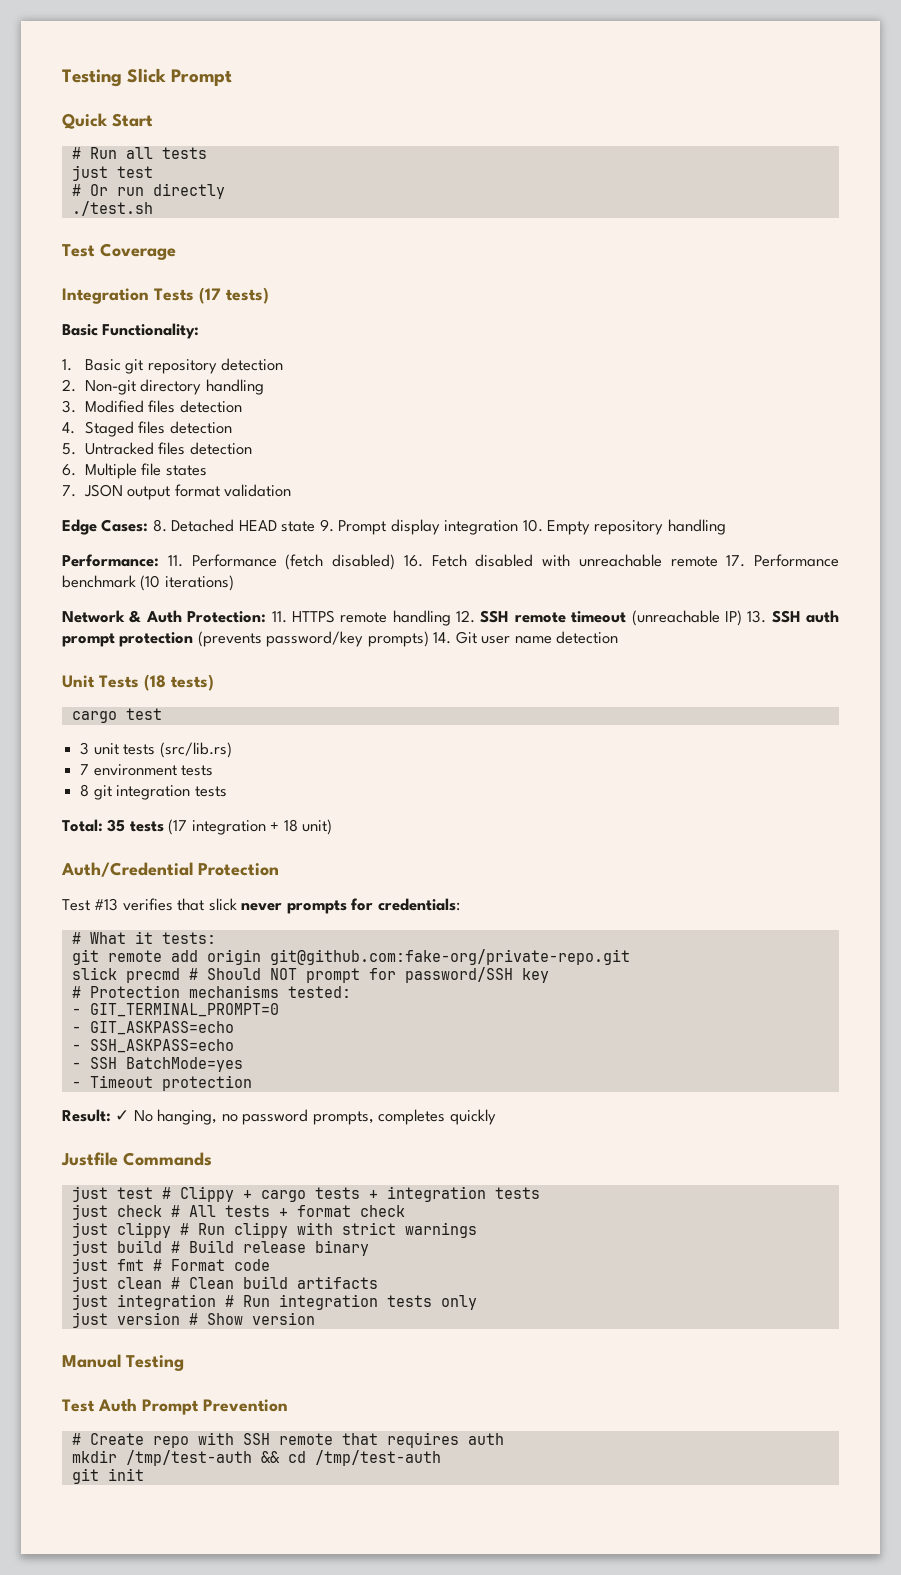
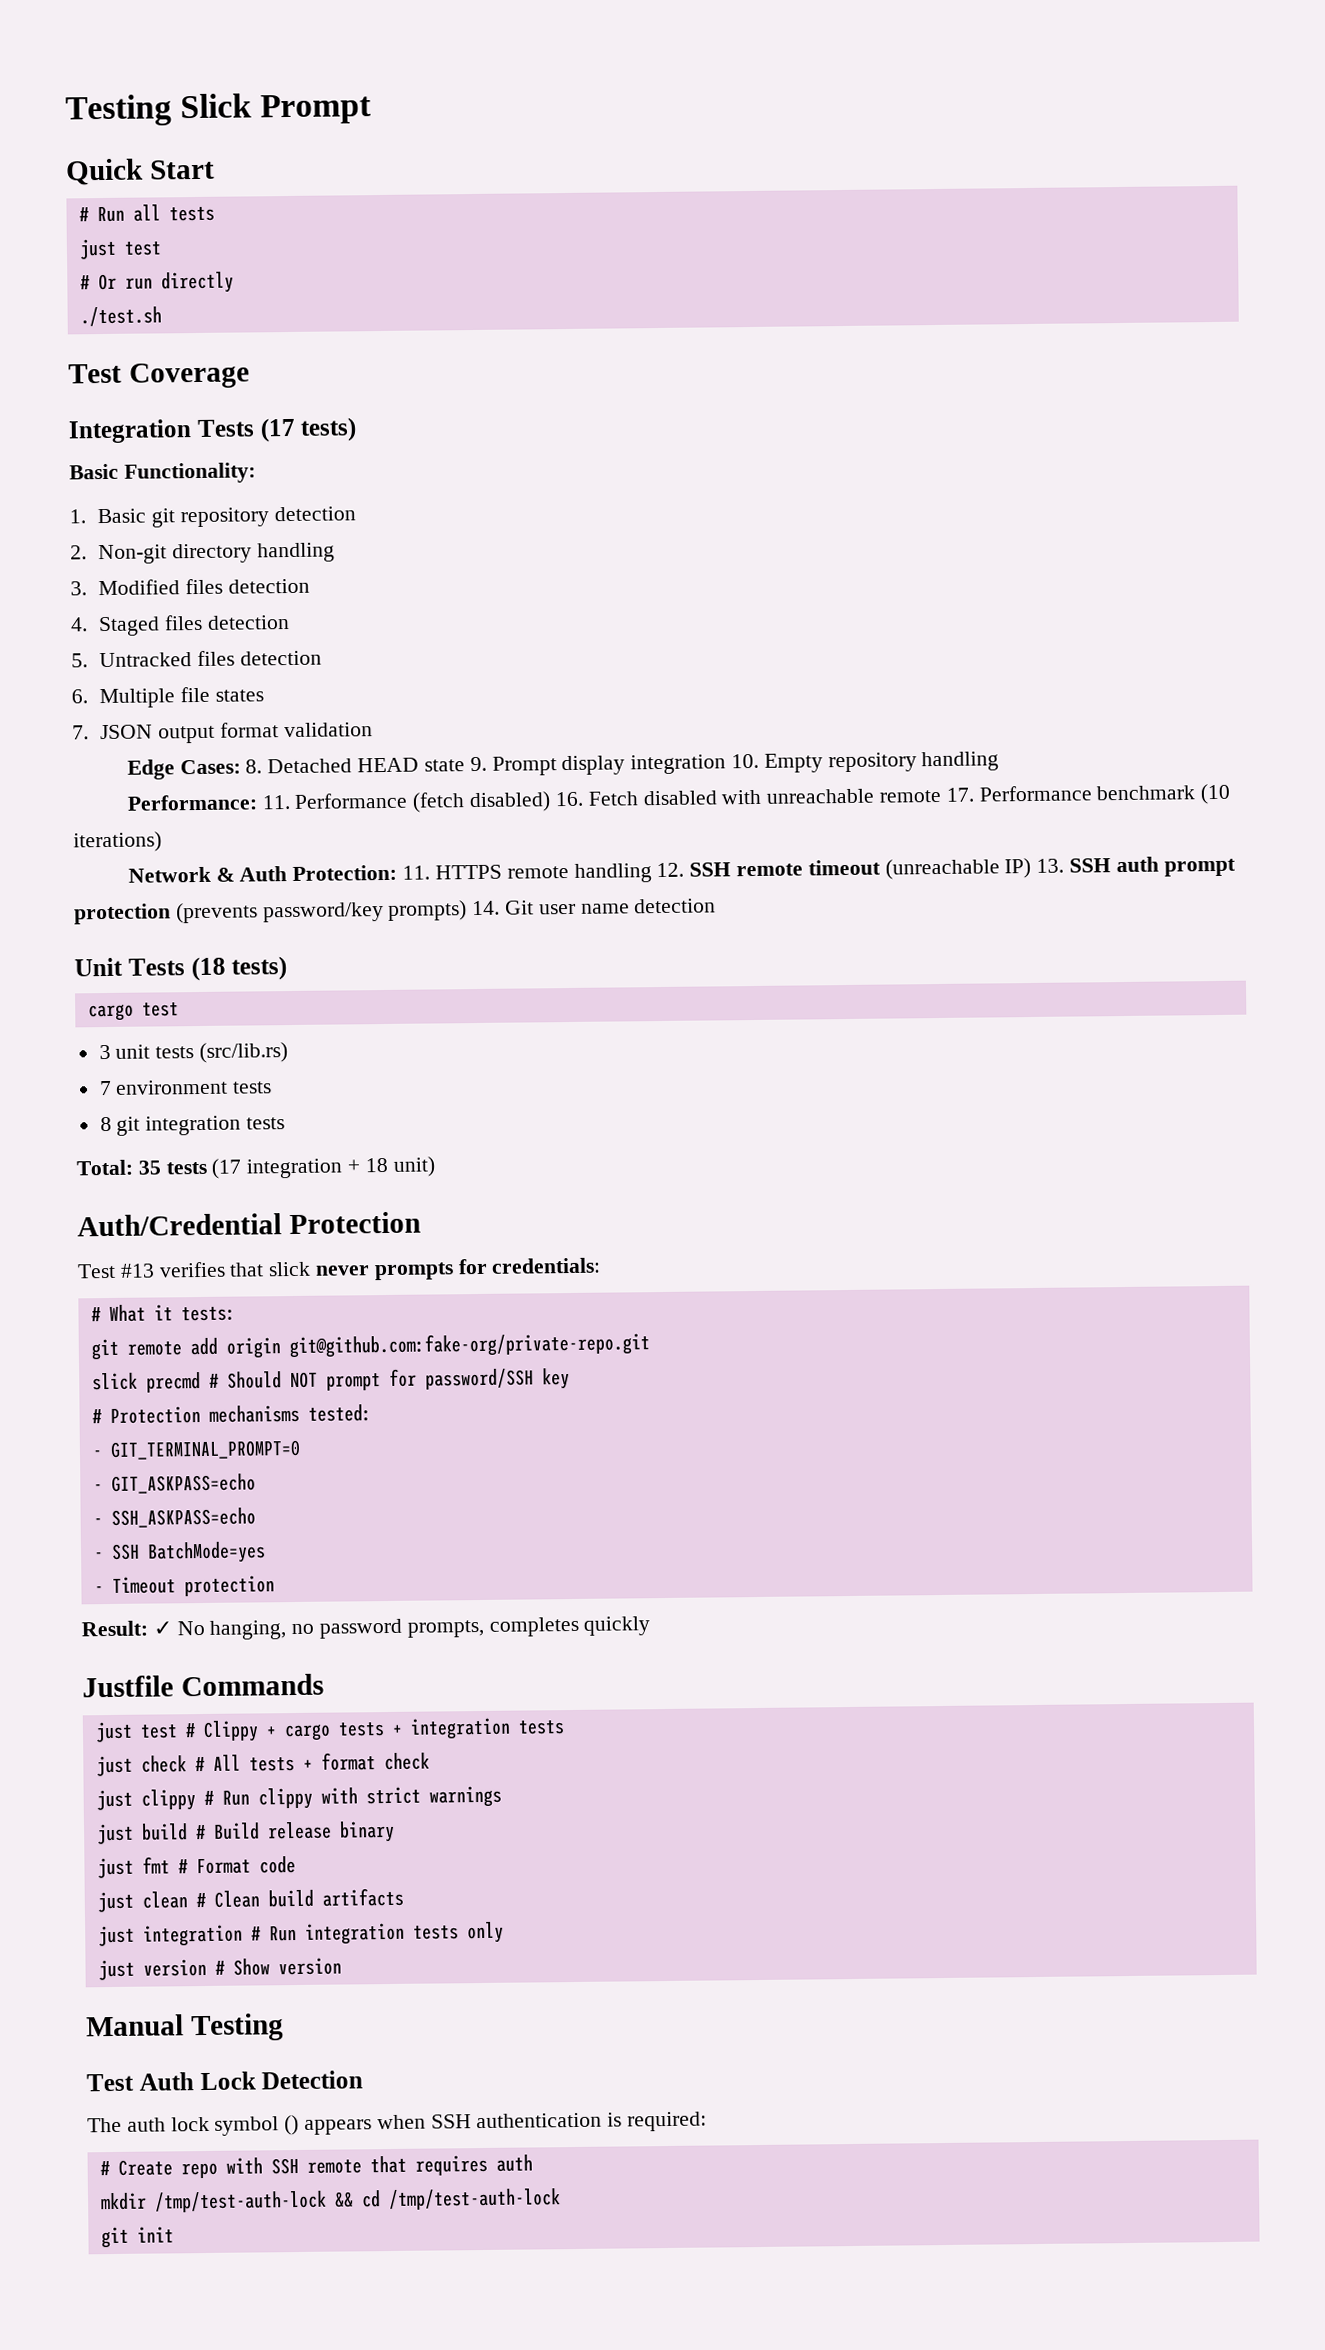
- Test Auth Prompt Prevention
+ Test Auth Lock Detection
+ The auth lock symbol () appears when SSH authentication is required:
- mkdir /tmp/test-auth && cd /tmp/test-auth
+ mkdir /tmp/test-auth-lock && cd /tmp/test-auth-lock

